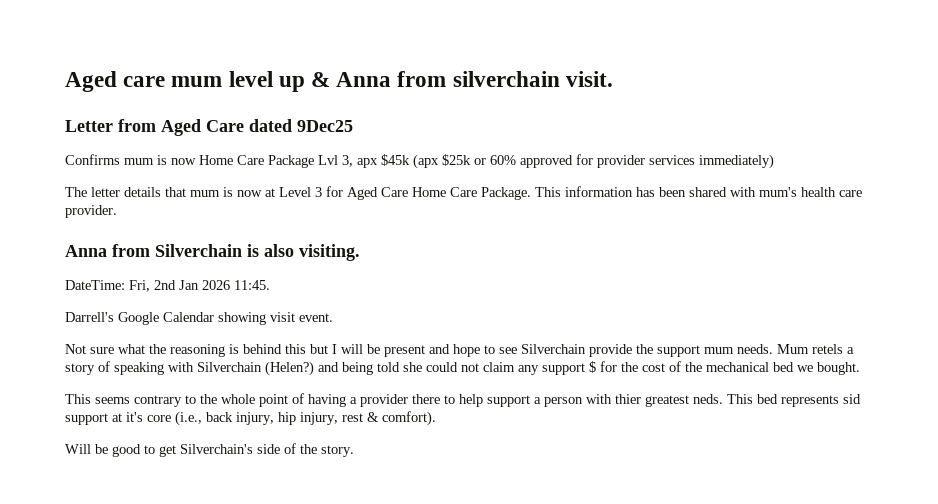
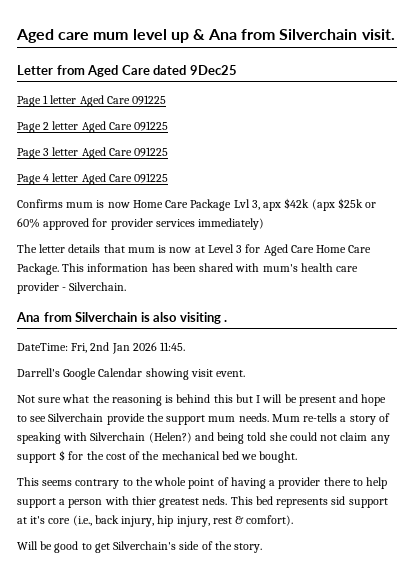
- Aged care mum level up & Anna from silverchain visit.
+ Aged care mum level up & Ana from Silverchain visit.
+ Page 1 letter Aged Care 091225
+ Page 2 letter Aged Care 091225
+ Page 3 letter Aged Care 091225
+ Page 4 letter Aged Care 091225
- Confirms mum is now Home Care Package Lvl 3, apx $45k (apx $25k or 60% approved for provider services immediately)
+ Confirms mum is now Home Care Package Lvl 3, apx $42k (apx $25k or 60% approved for provider services immediately)
- This information has been shared with mum's health care provider.
- Anna from Silverchain is also visiting.
+ This information has been shared with mum's health care provider - Silverchain.
+ Ana from Silverchain is also visiting .
- Mum retels a story of speaking with Silverchain (Helen?) and being told she could not claim any support $ for the cost of the mechanical bed we bought.
+ Mum re-tells a story of speaking with Silverchain (Helen?) and being told she could not claim any support $ for the cost of the mechanical bed we bought.

